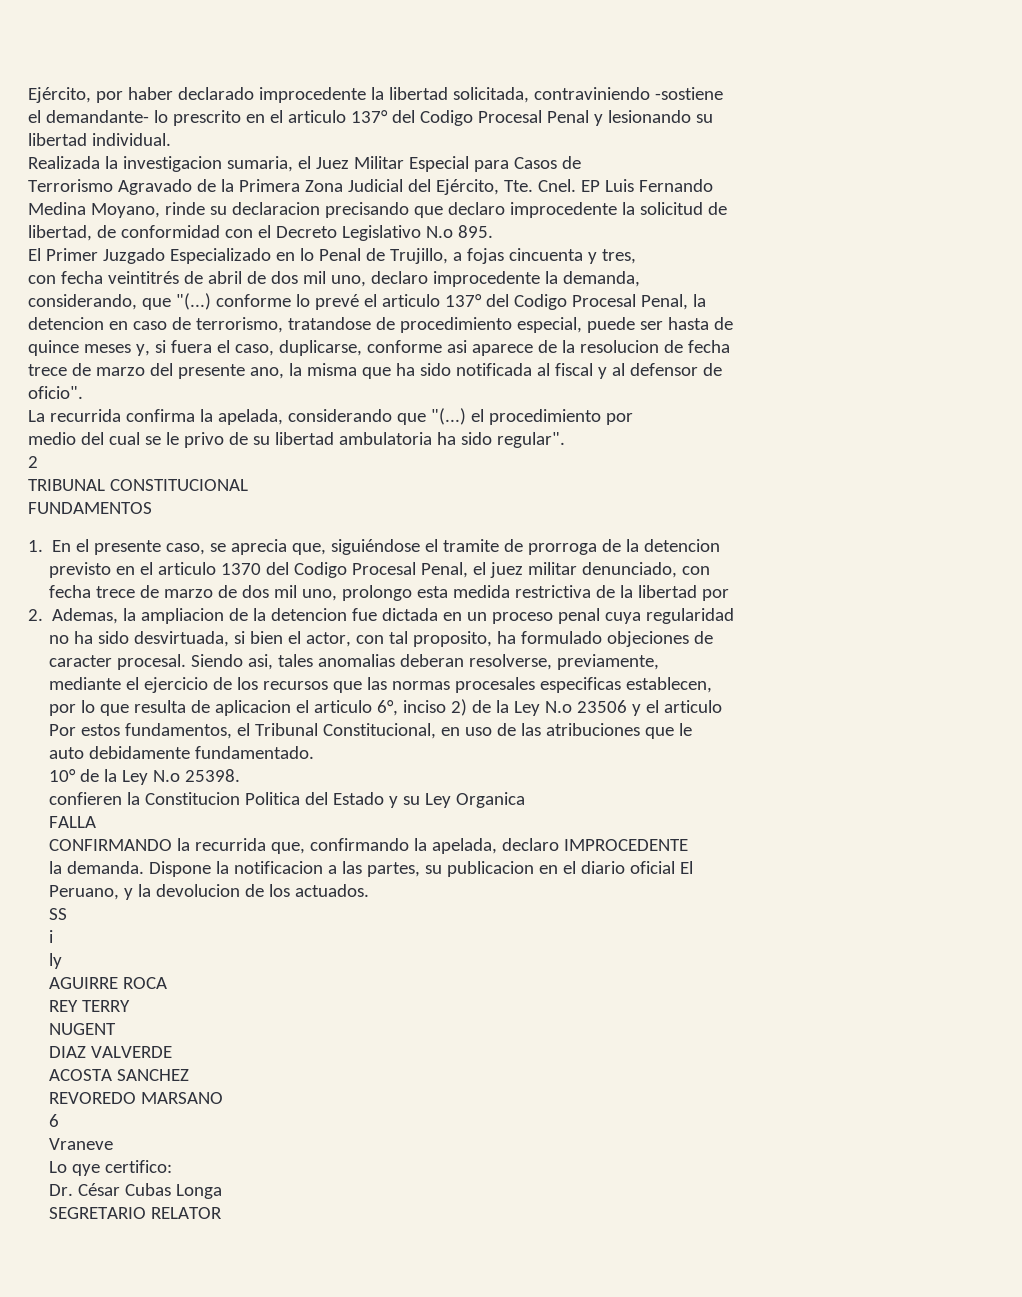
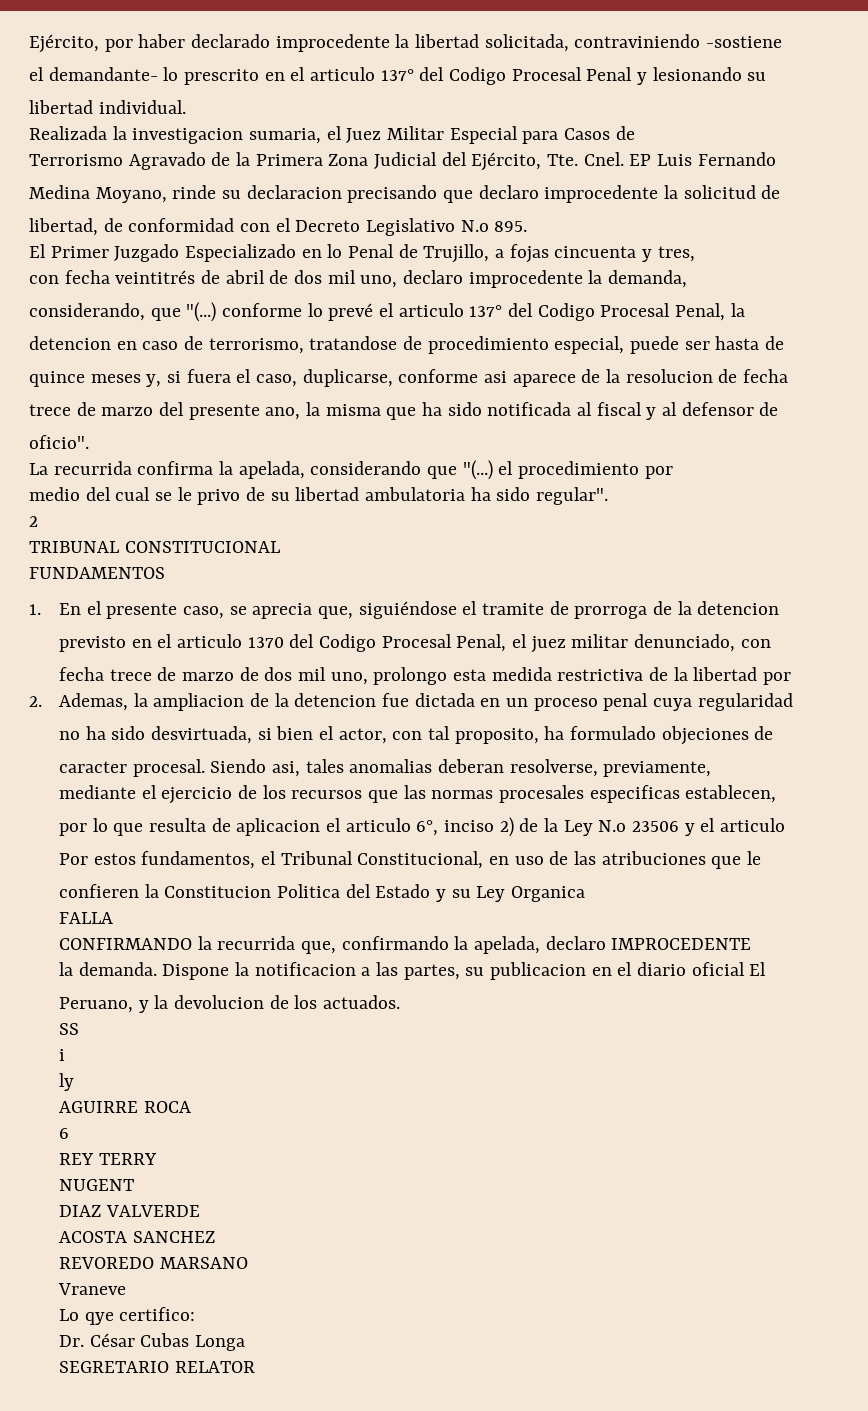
- auto debidamente fundamentado.
- 10° de la Ley N.o 25398.
+ 6
- 6

